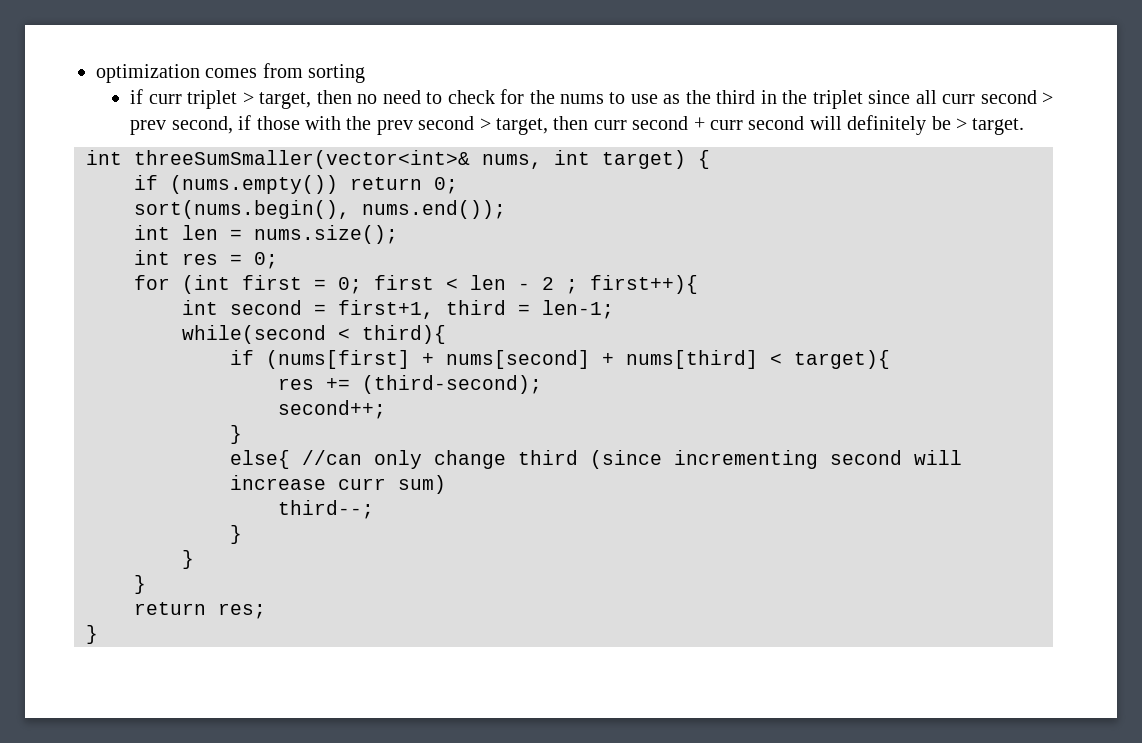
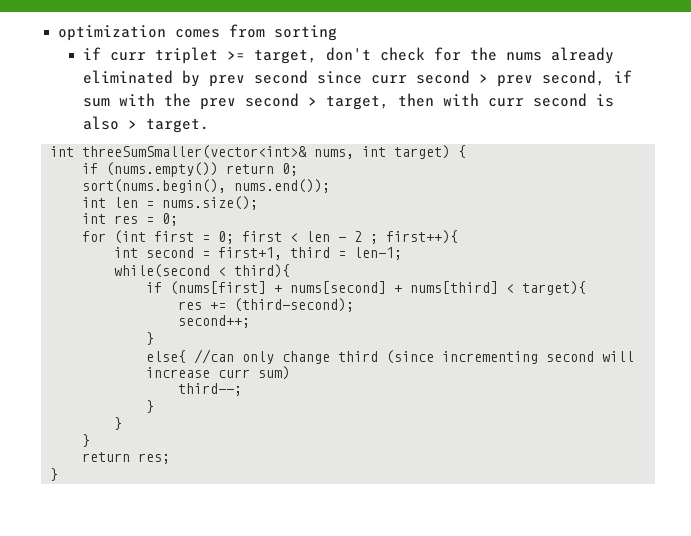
- if curr triplet > target, then no need to check for the nums to use as the third in the triplet since all curr second > prev second, if those with the prev second > target, then curr second + curr second will definitely be > target.
+ if curr triplet >= target, don't check for the nums already eliminated by prev second since curr second > prev second, if sum with the prev second > target, then with curr second is also > target.

